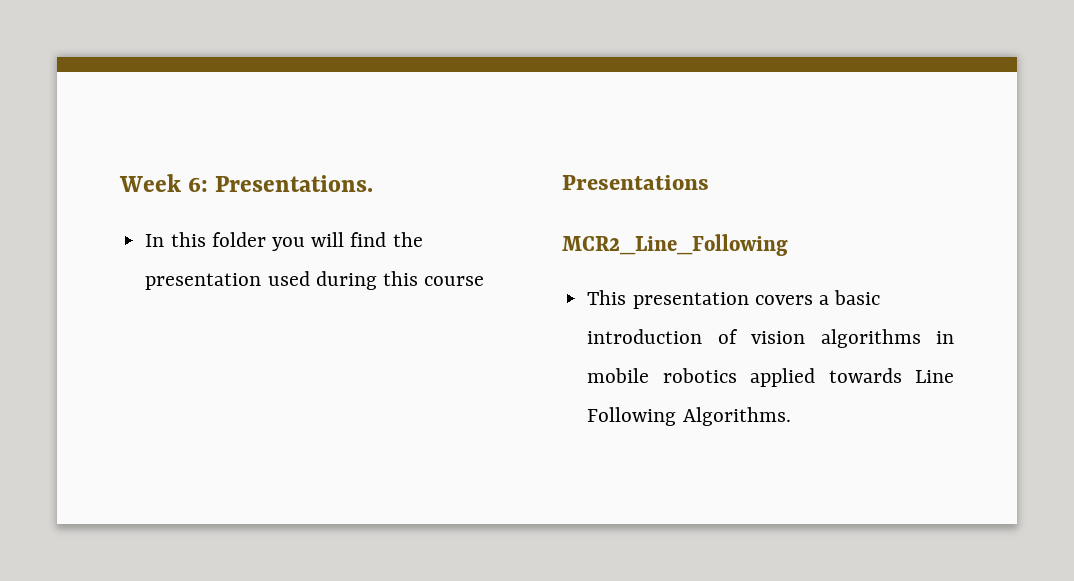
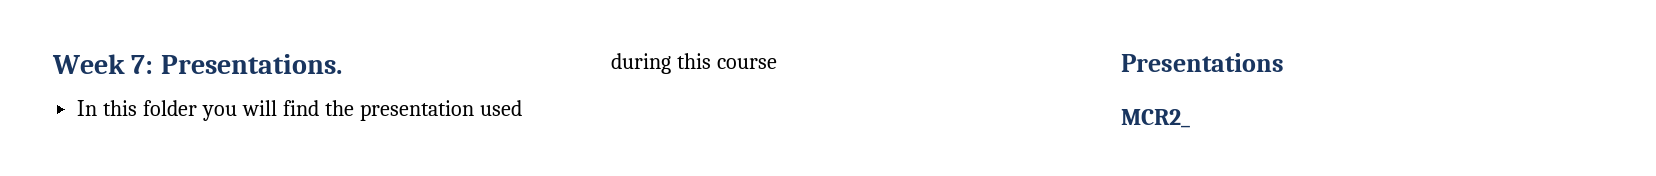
- Week 6: Presentations.
+ Week 7: Presentations.
- MCR2_Line_Following
- This presentation covers a basic introduction of vision algorithms in mobile robotics applied towards Line Following Algorithms.
+ MCR2_

